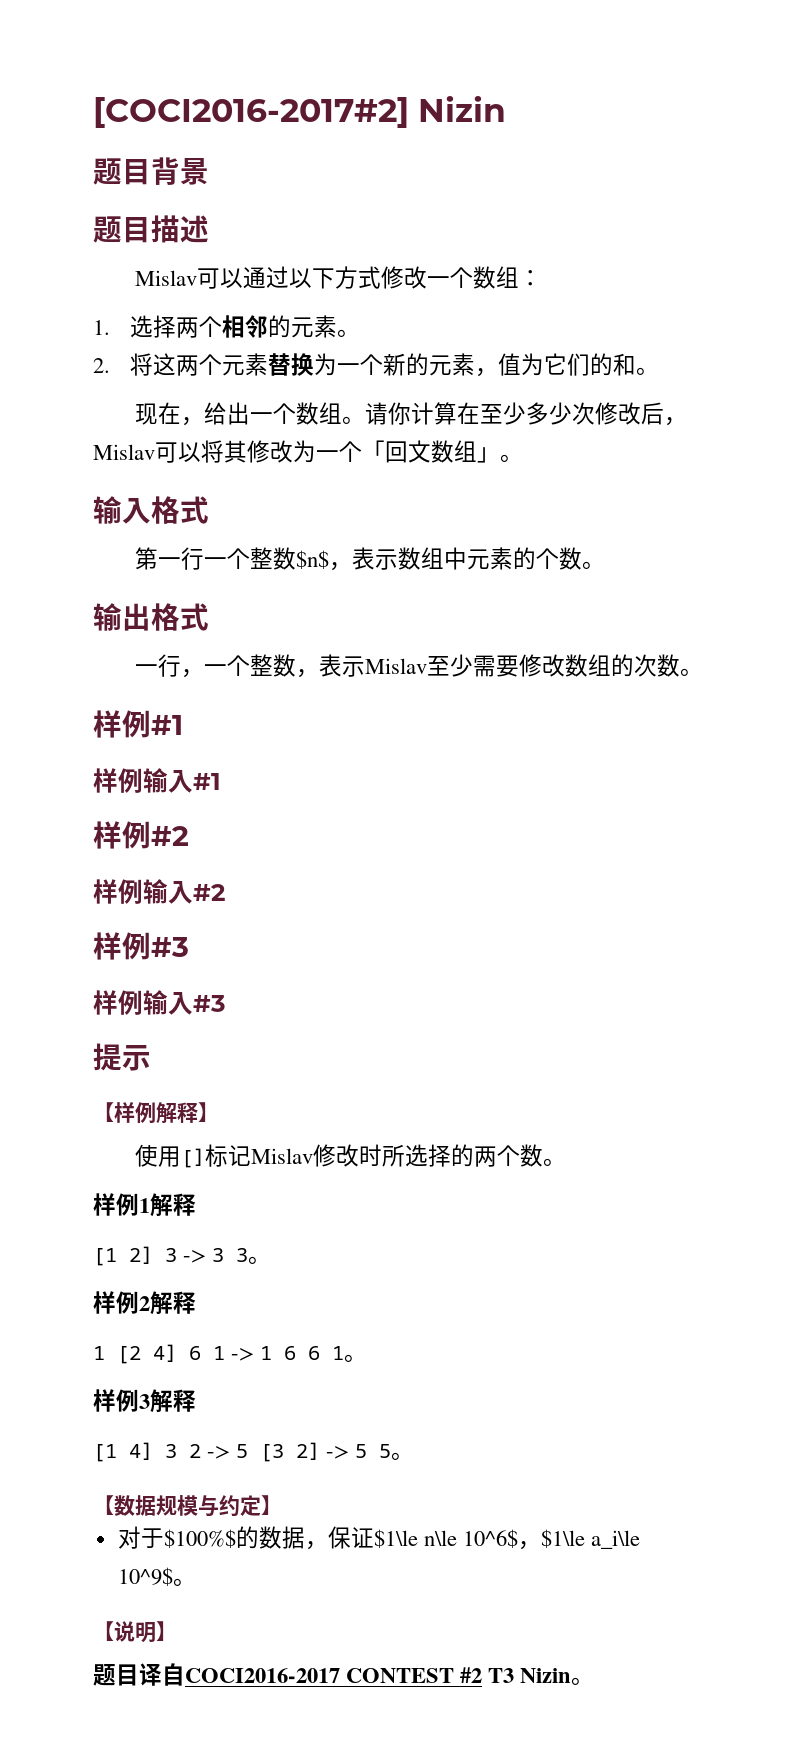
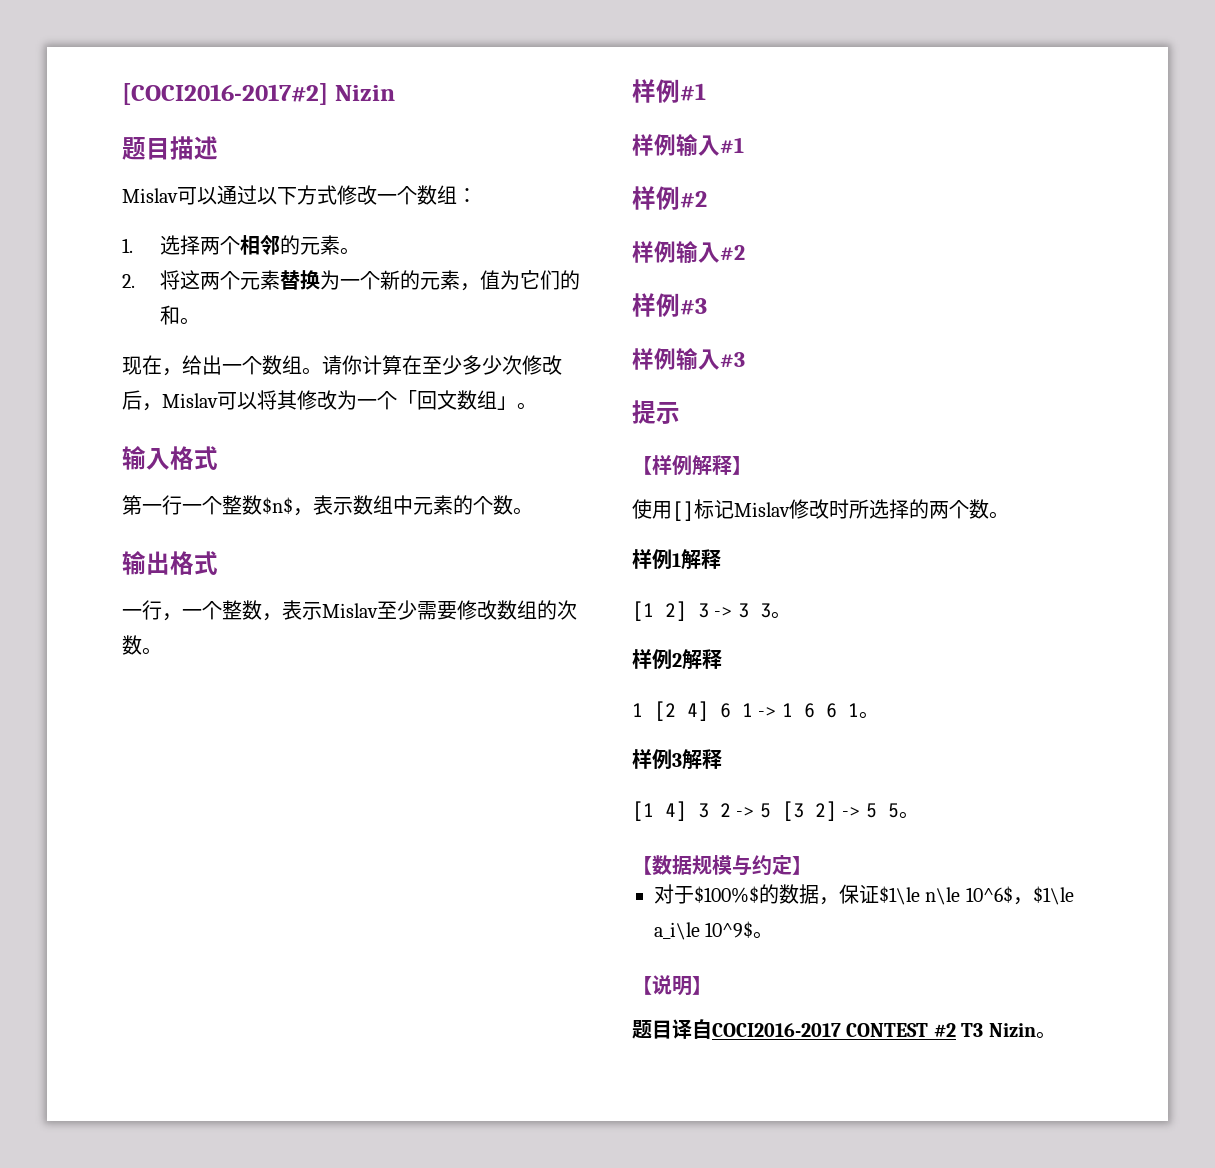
- 题目背景

